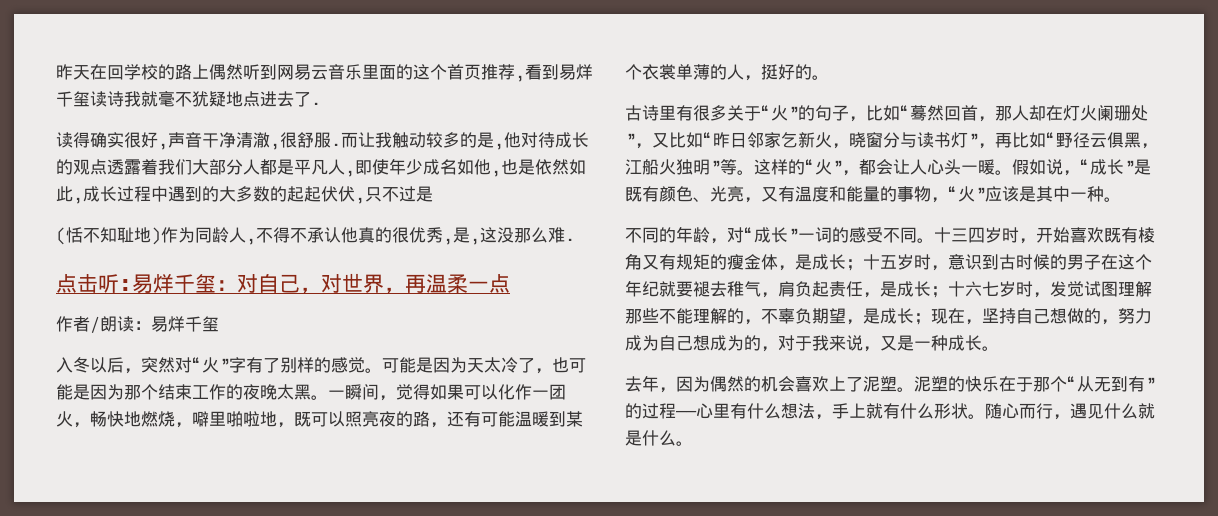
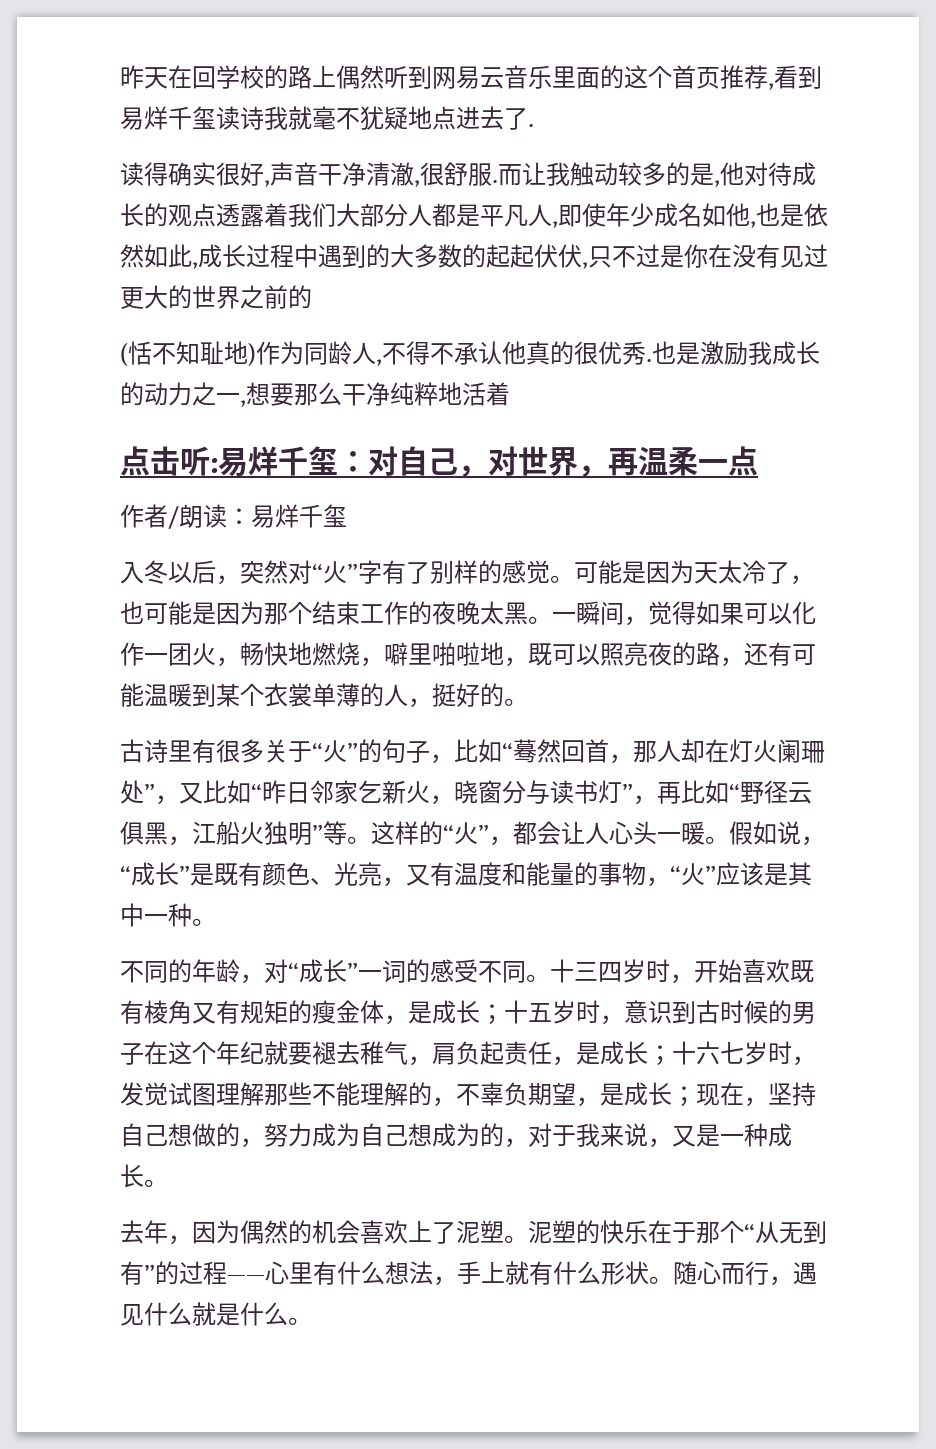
- 而让我触动较多的是,他对待成长的观点透露着我们大部分人都是平凡人,即使年少成名如他,也是依然如此,成长过程中遇到的大多数的起起伏伏,只不过是
+ 而让我触动较多的是,他对待成长的观点透露着我们大部分人都是平凡人,即使年少成名如他,也是依然如此,成长过程中遇到的大多数的起起伏伏,只不过是你在没有见过更大的世界之前的
- (恬不知耻地)作为同龄人,不得不承认他真的很优秀,是,这没那么难.
+ (恬不知耻地)作为同龄人,不得不承认他真的很优秀.也是激励我成长的动力之一,想要那么干净纯粹地活着

